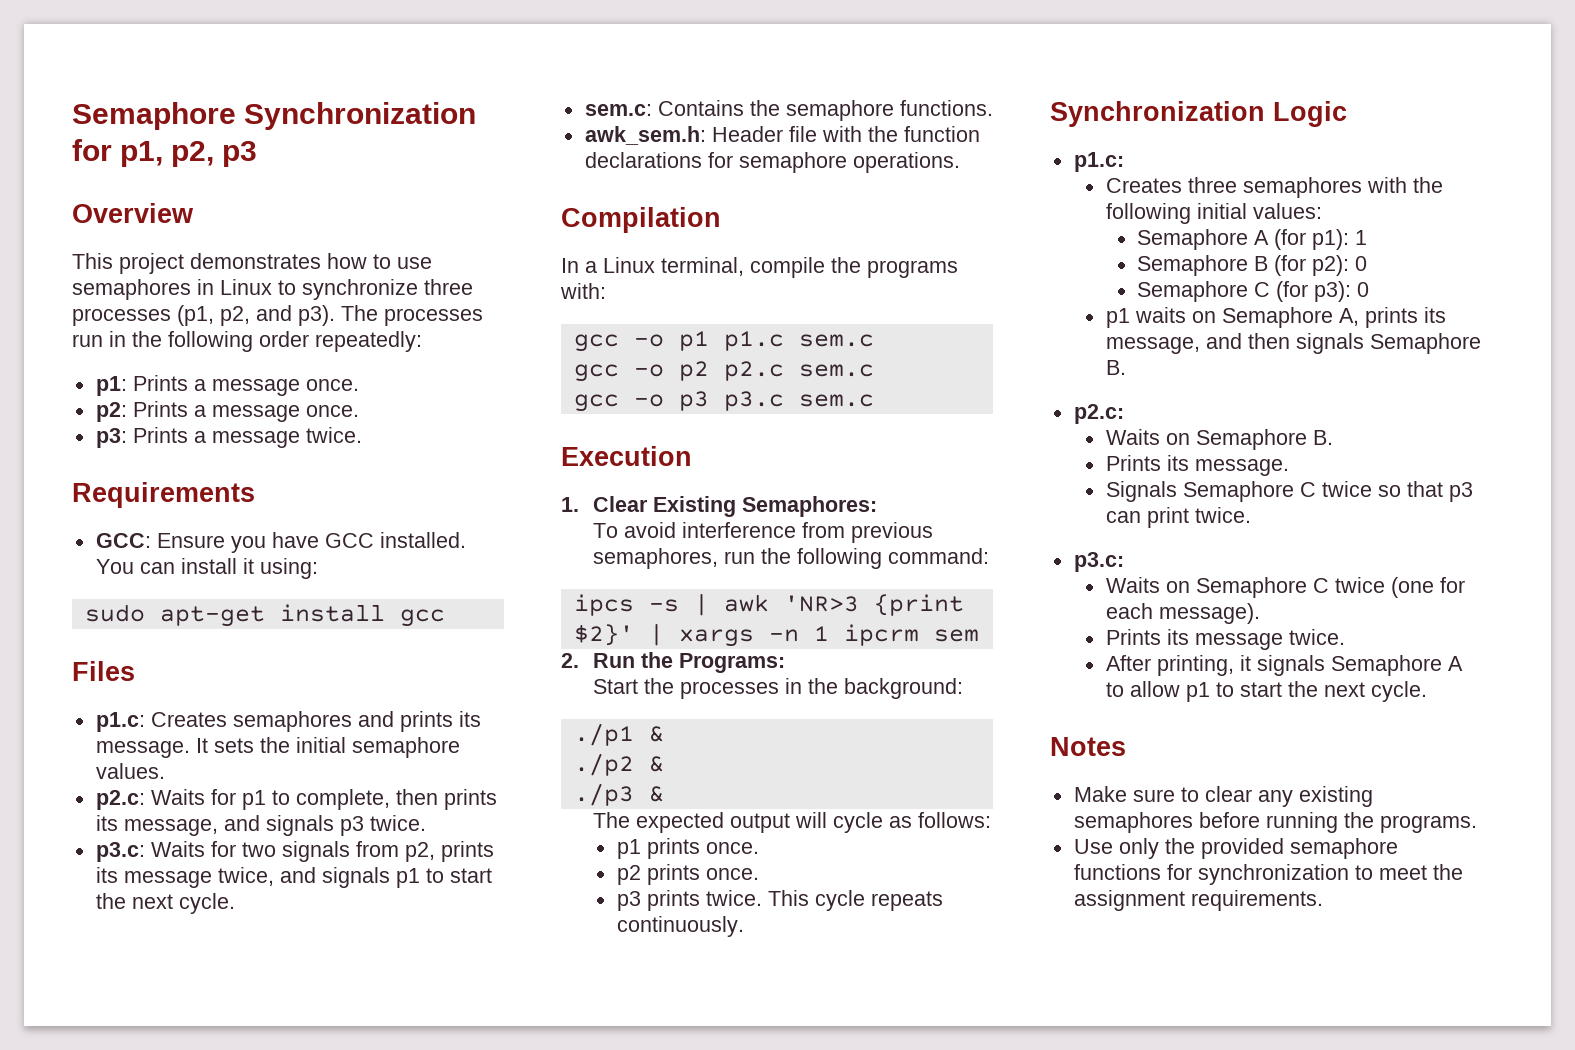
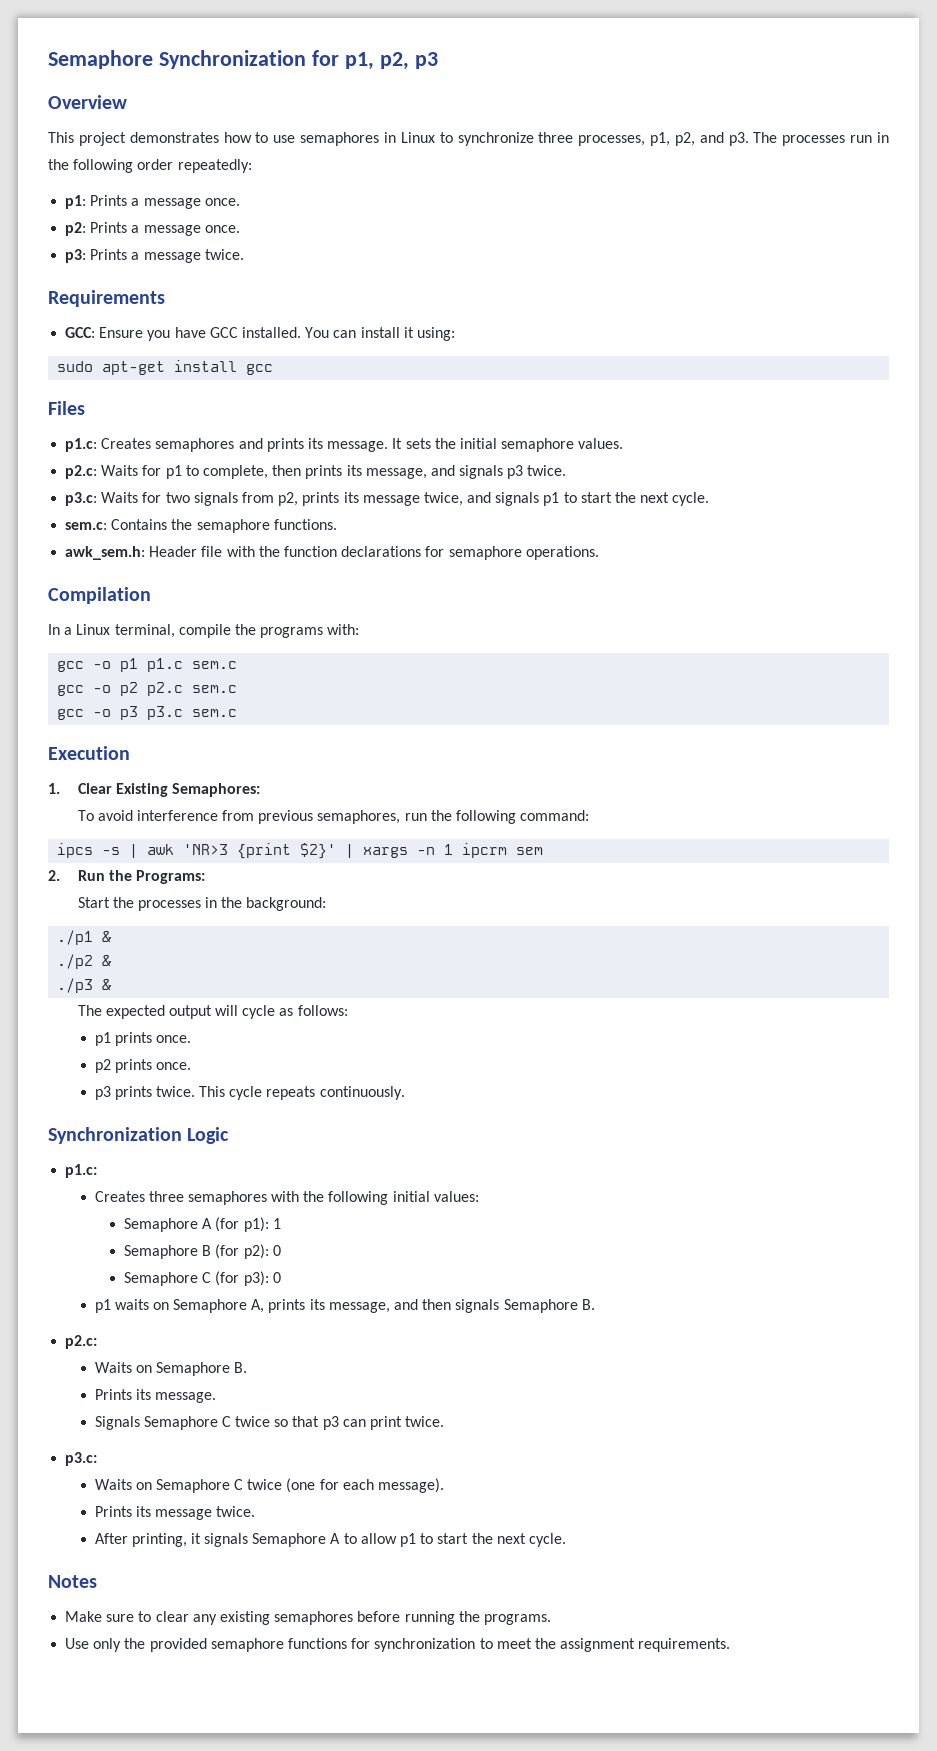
- This project demonstrates how to use semaphores in Linux to synchronize three processes (p1, p2, and p3).
+ This project demonstrates how to use semaphores in Linux to synchronize three processes, p1, p2, and p3.

